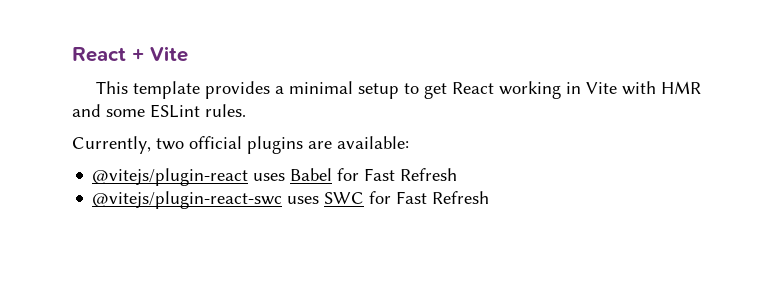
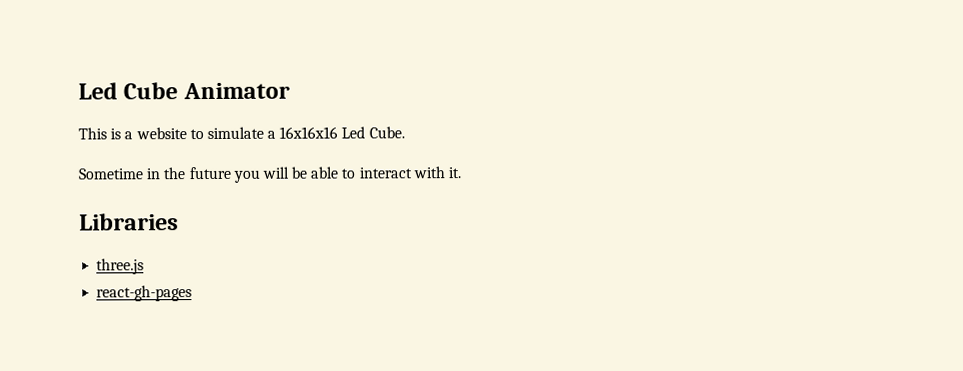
- React + Vite
- This template provides a minimal setup to get React working in Vite with HMR and some ESLint rules.
- Currently, two official plugins are available:
- @vitejs/plugin-react uses Babel for Fast Refresh
- @vitejs/plugin-react-swc uses SWC for Fast Refresh
+ Led Cube Animator
+ This is a website to simulate a 16x16x16 Led Cube.
+ Sometime in the future you will be able to interact with it.
+ Libraries
+ three.js
+ react-gh-pages

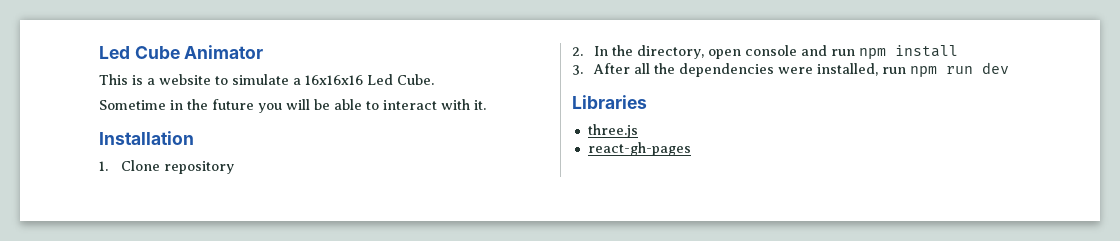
+ Installation
+ 1. Clone repository
+ 2. In the directory, open console and run npm install
+ 3. After all the dependencies were installed, run npm run dev

